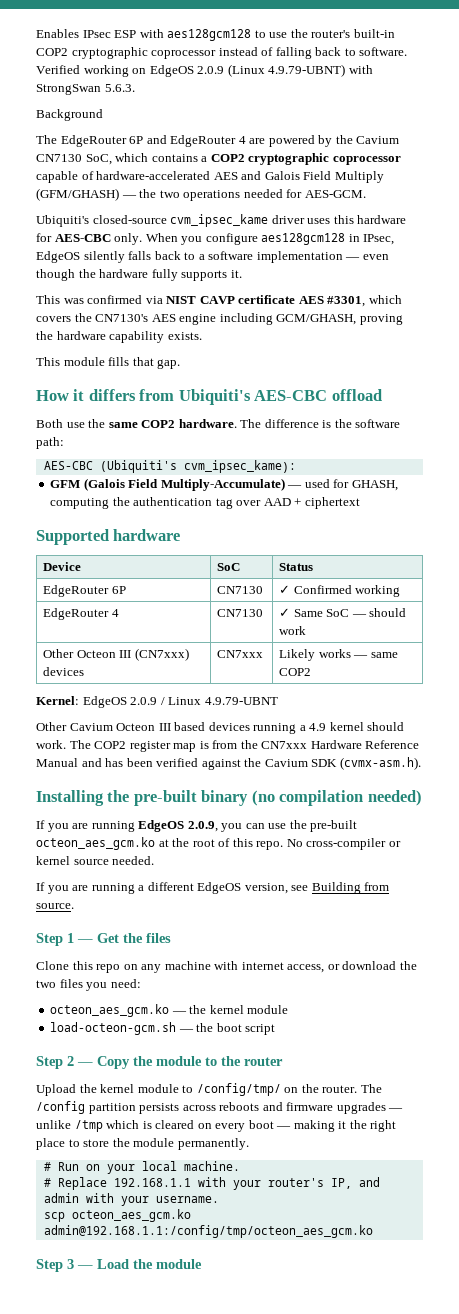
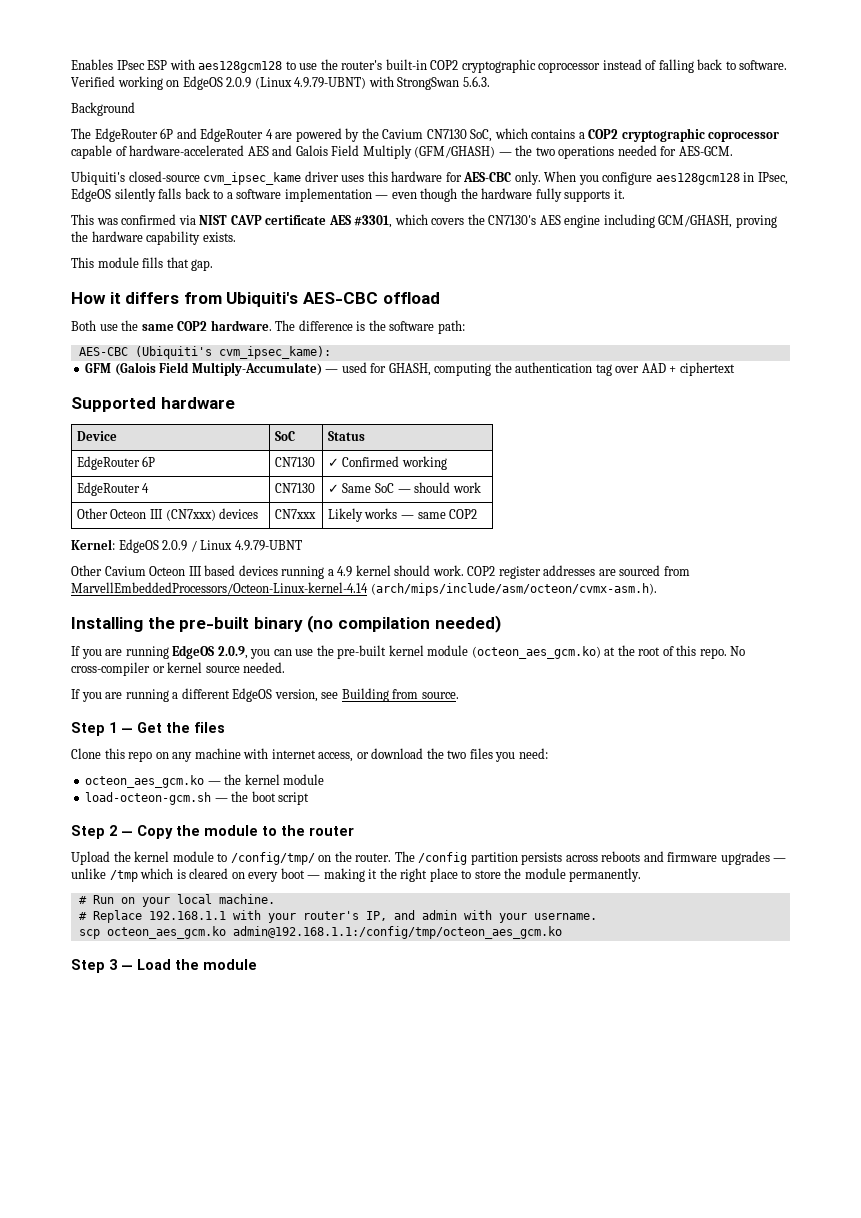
- The COP2 register map is from the CN7xxx Hardware Reference Manual and has been verified against the Cavium SDK (cvmx-asm.h).
+ COP2 register addresses are sourced from MarvellEmbeddedProcessors/Octeon-Linux-kernel-4.14 (arch/mips/include/asm/octeon/cvmx-asm.h).
- If you are running EdgeOS 2.0.9, you can use the pre-built octeon_aes_gcm.ko at the root of this repo.
+ If you are running EdgeOS 2.0.9, you can use the pre-built kernel module (octeon_aes_gcm.ko) at the root of this repo.

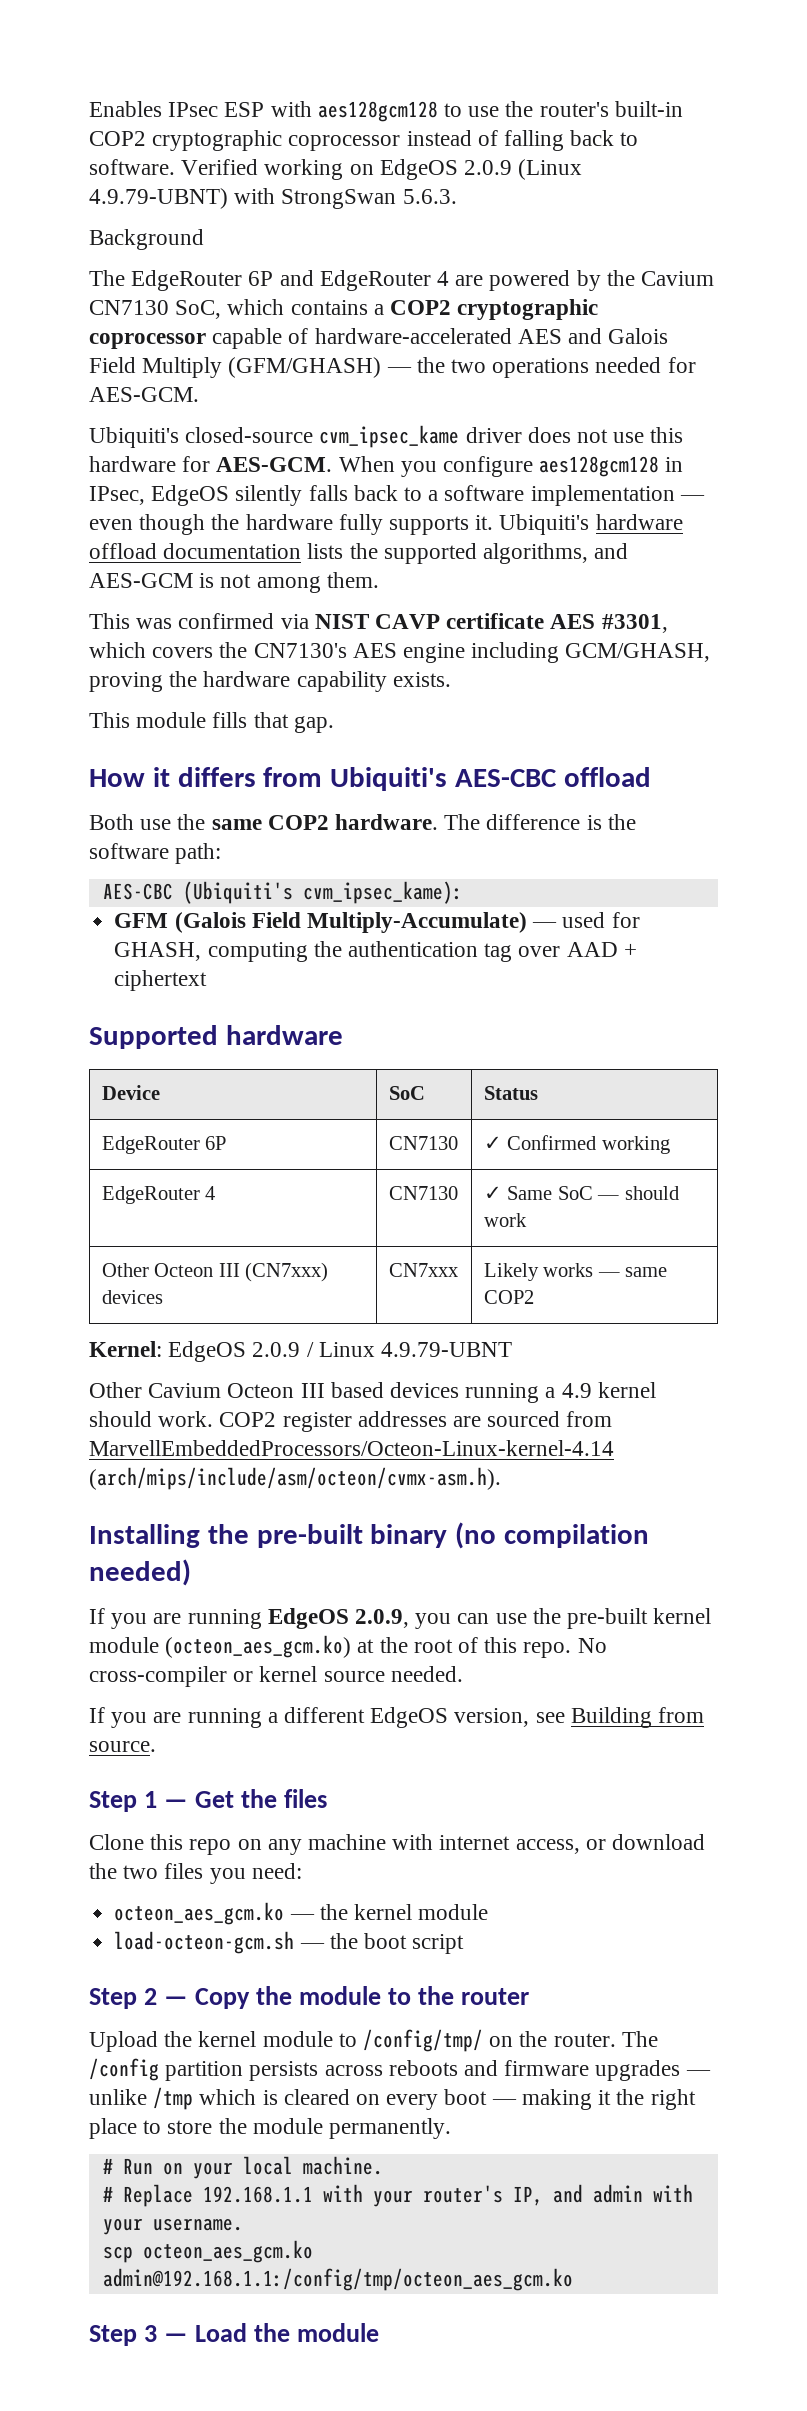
- Ubiquiti's closed-source cvm_ipsec_kame driver uses this hardware for AES-CBC only.
+ Ubiquiti's closed-source cvm_ipsec_kame driver does not use this hardware for AES-GCM.
+ Ubiquiti's hardware offload documentation lists the supported algorithms, and AES-GCM is not among them.

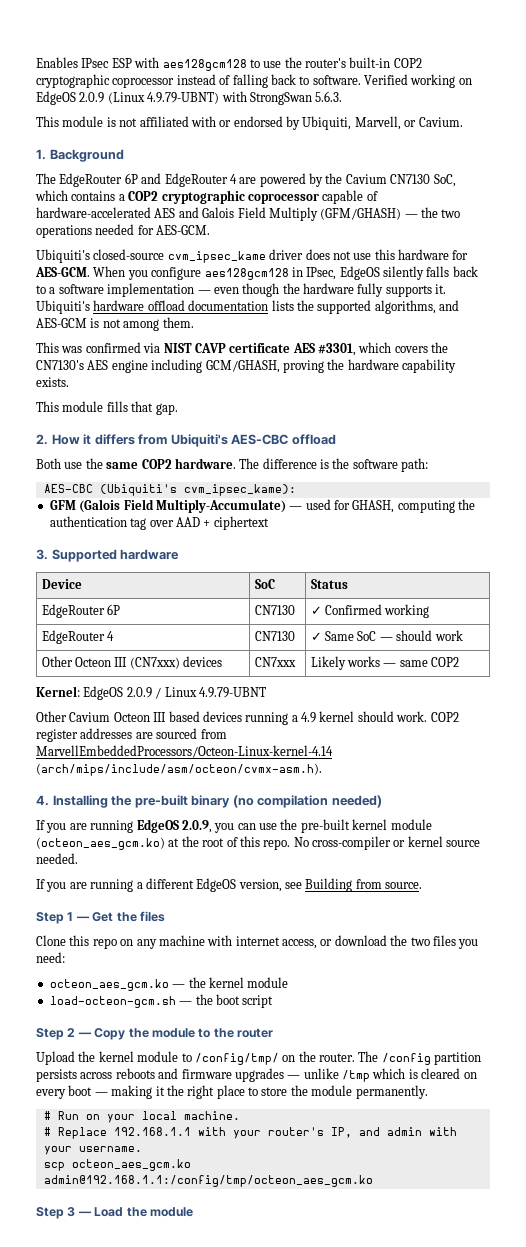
- Background
+ This module is not affiliated with or endorsed by Ubiquiti, Marvell, or Cavium.
+ 1. Background
- How it differs from Ubiquiti's AES-CBC offload
+ 2. How it differs from Ubiquiti's AES-CBC offload
- Supported hardware
+ 3. Supported hardware
- Installing the pre-built binary (no compilation needed)
+ 4. Installing the pre-built binary (no compilation needed)

